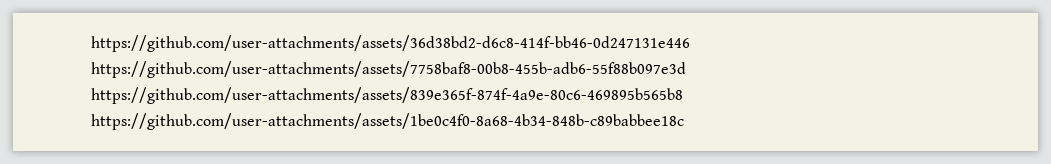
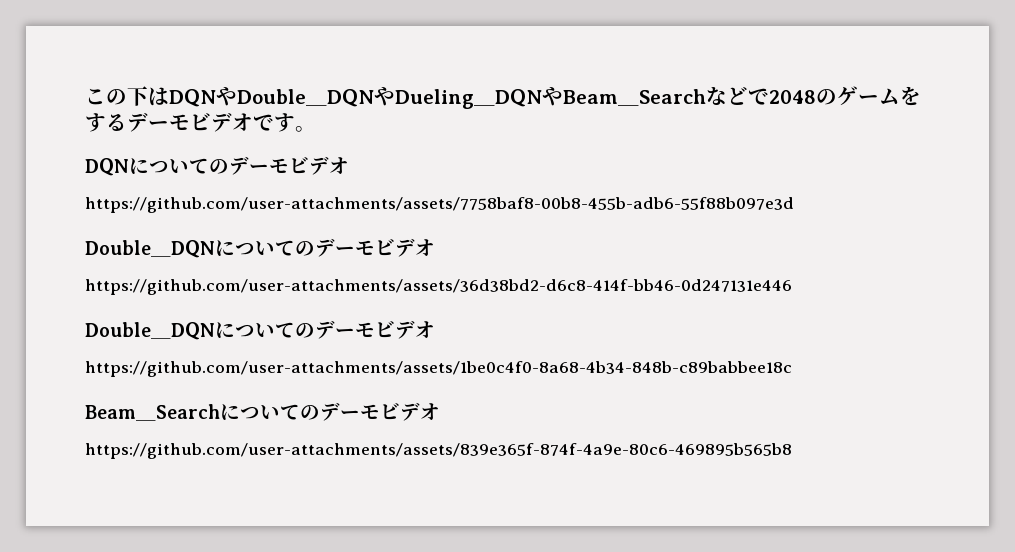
+ この下はDQNやDouble＿DQNやDueling＿DQNやBeam＿Searchなどで2048のゲームをするデーモビデオです。
+ DQNについてのデーモビデオ
+ https://github.com/user-attachments/assets/7758baf8-00b8-455b-adb6-55f88b097e3d
+ Double＿DQNについてのデーモビデオ
  https://github.com/user-attachments/assets/36d38bd2-d6c8-414f-bb46-0d247131e446
- https://github.com/user-attachments/assets/7758baf8-00b8-455b-adb6-55f88b097e3d
+ Double＿DQNについてのデーモビデオ
+ https://github.com/user-attachments/assets/1be0c4f0-8a68-4b34-848b-c89babbee18c
+ Beam＿Searchについてのデーモビデオ
  https://github.com/user-attachments/assets/839e365f-874f-4a9e-80c6-469895b565b8
- https://github.com/user-attachments/assets/1be0c4f0-8a68-4b34-848b-c89babbee18c

